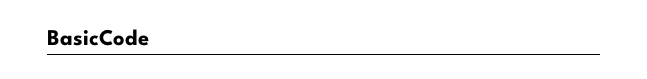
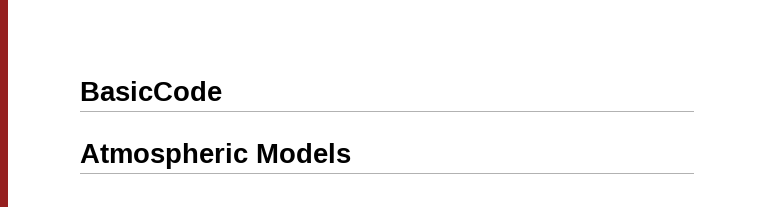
+ Atmospheric Models

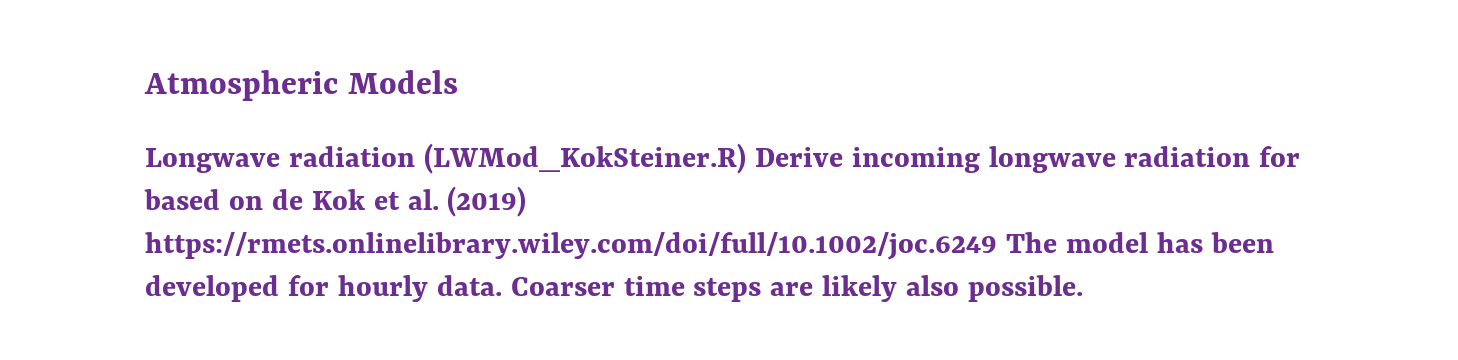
- BasicCode
+ Longwave radiation (LWMod_KokSteiner.R) Derive incoming longwave radiation for based on de Kok et al. (2019) https://rmets.onlinelibrary.wiley.com/doi/full/10.1002/joc.6249 The model has been developed for hourly data. Coarser time steps are likely also possible.

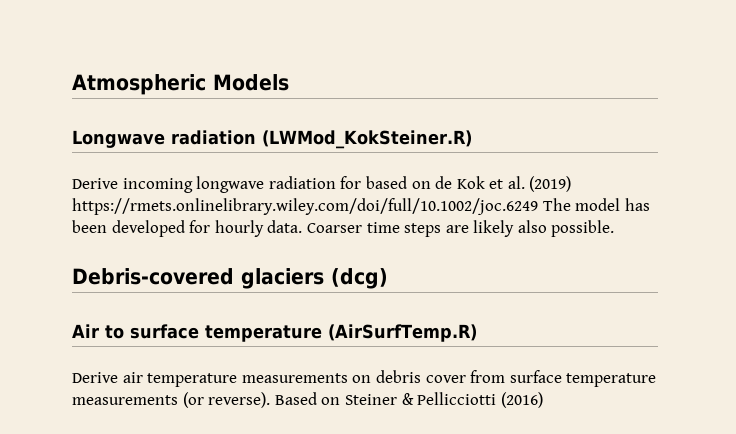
- Longwave radiation (LWMod_KokSteiner.R) Derive incoming longwave radiation for based on de Kok et al. (2019) https://rmets.onlinelibrary.wiley.com/doi/full/10.1002/joc.6249 The model has been developed for hourly data.
+ Longwave radiation (LWMod_KokSteiner.R)
+ Derive incoming longwave radiation for based on de Kok et al. (2019) https://rmets.onlinelibrary.wiley.com/doi/full/10.1002/joc.6249 The model has been developed for hourly data.
+ Debris-covered glaciers (dcg)
+ Air to surface temperature (AirSurfTemp.R)
+ Derive air temperature measurements on debris cover from surface temperature measurements (or reverse). Based on Steiner & Pellicciotti (2016)

